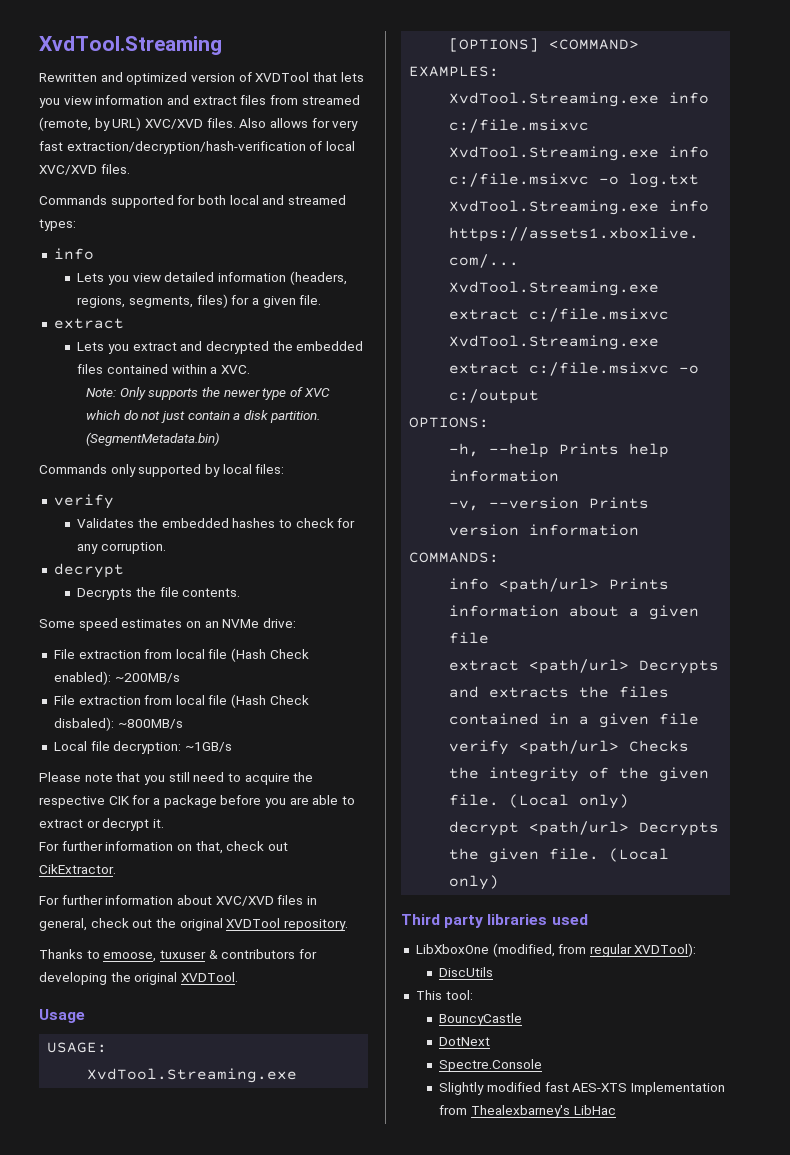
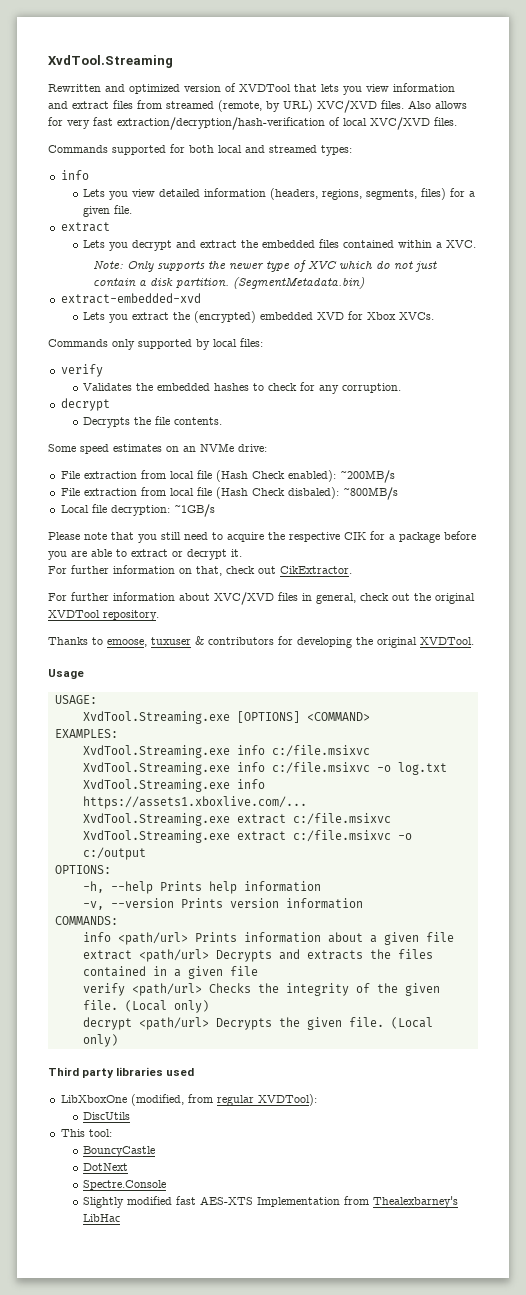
- Lets you extract and decrypted the embedded files contained within a XVC.
+ Lets you decrypt and extract the embedded files contained within a XVC.
+ extract-embedded-xvd
+ Lets you extract the (encrypted) embedded XVD for Xbox XVCs.

